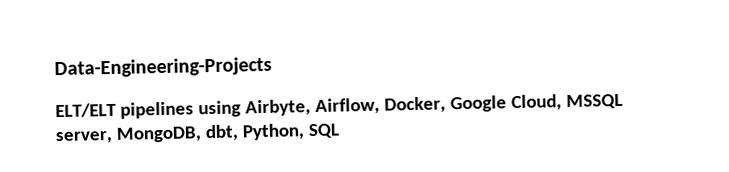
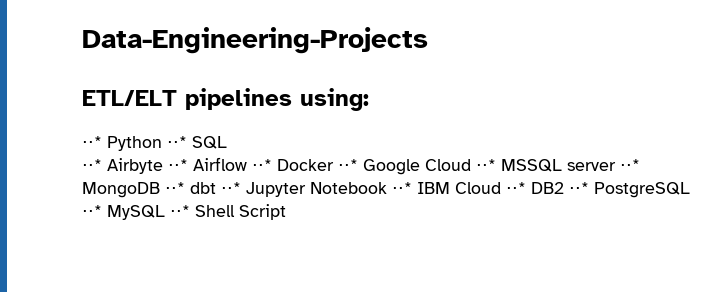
- ELT/ELT pipelines using Airbyte, Airflow, Docker, Google Cloud, MSSQL server, MongoDB, dbt, Python, SQL
+ ETL/ELT pipelines using:
+ ⋅⋅* Python ⋅⋅* SQL
+ ⋅⋅* Airbyte ⋅⋅* Airflow ⋅⋅* Docker ⋅⋅* Google Cloud ⋅⋅* MSSQL server ⋅⋅* MongoDB ⋅⋅* dbt ⋅⋅* Jupyter Notebook ⋅⋅* IBM Cloud ⋅⋅* DB2 ⋅⋅* PostgreSQL ⋅⋅* MySQL ⋅⋅* Shell Script

